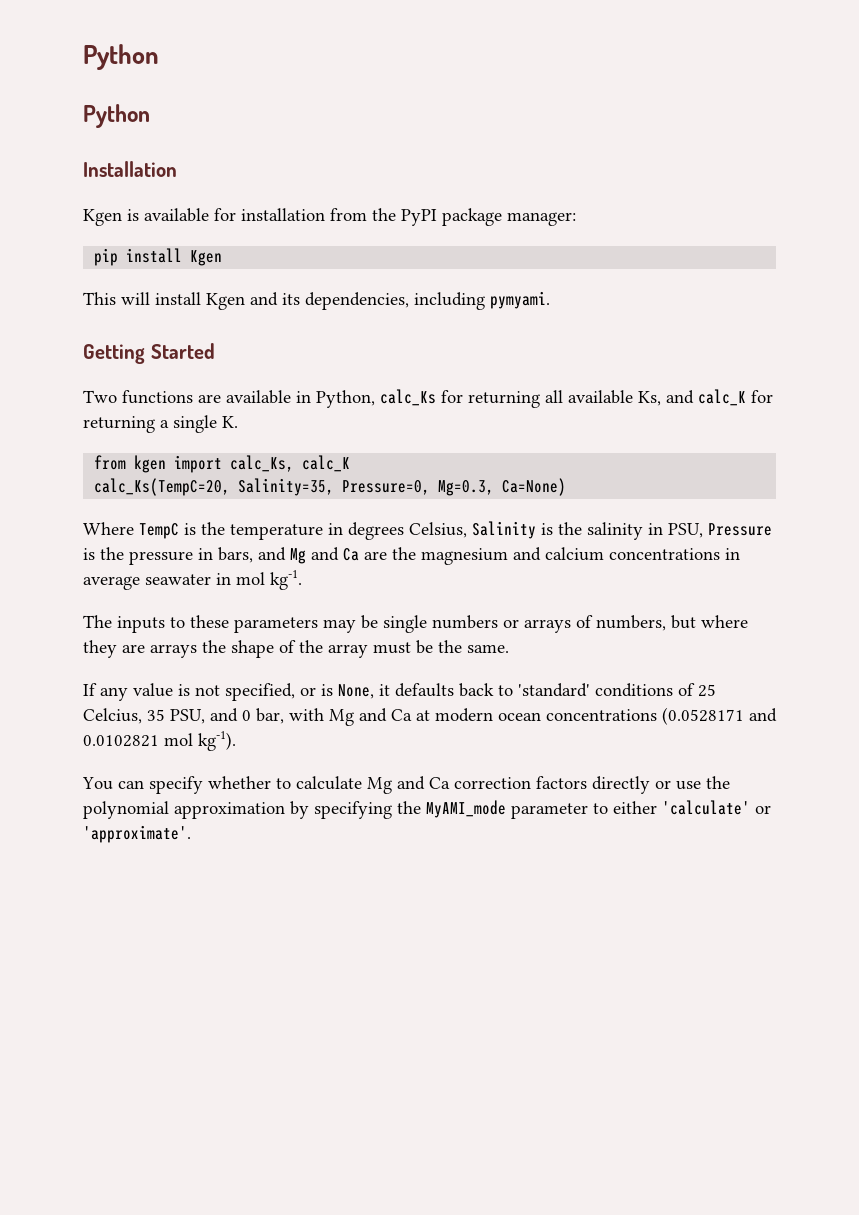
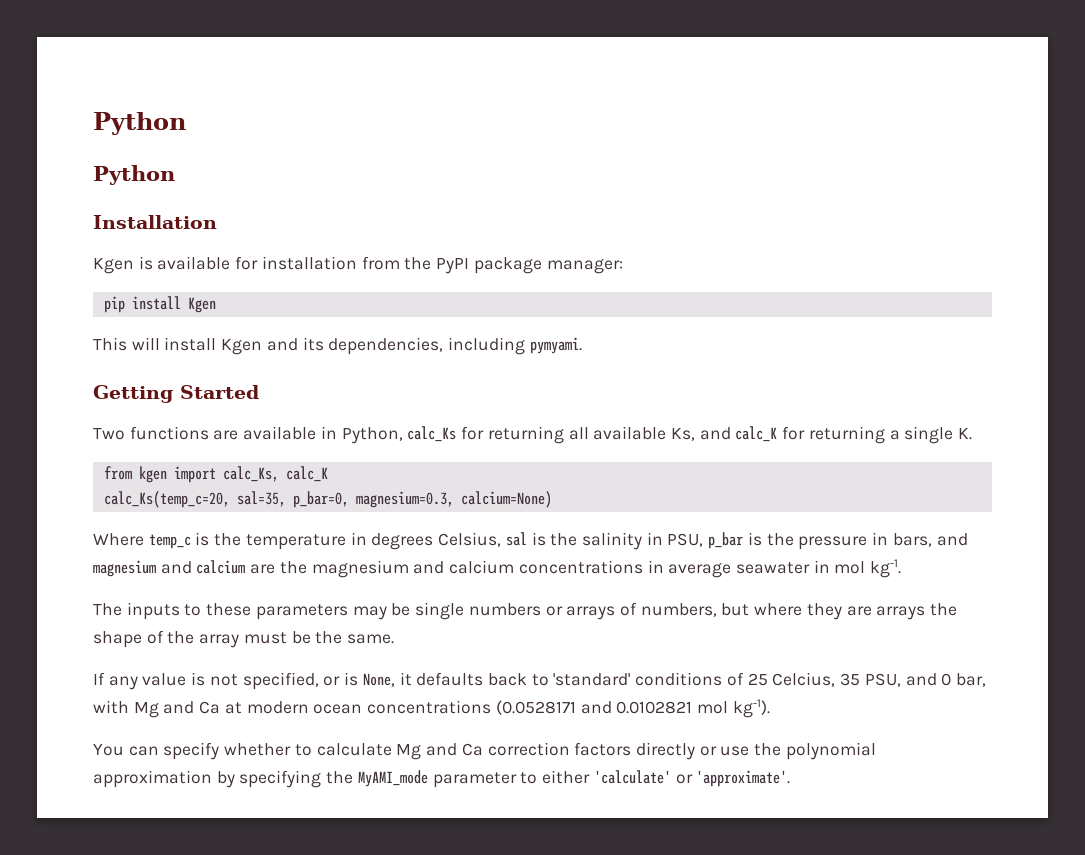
- calc_Ks(TempC=20, Salinity=35, Pressure=0, Mg=0.3, Ca=None)
+ calc_Ks(temp_c=20, sal=35, p_bar=0, magnesium=0.3, calcium=None)
- Where TempC is the temperature in degrees Celsius, Salinity is the salinity in PSU, Pressure is the pressure in bars, and Mg and Ca are the magnesium and calcium concentrations in average seawater in mol kg-1.
+ Where temp_c is the temperature in degrees Celsius, sal is the salinity in PSU, p_bar is the pressure in bars, and magnesium and calcium are the magnesium and calcium concentrations in average seawater in mol kg-1.

